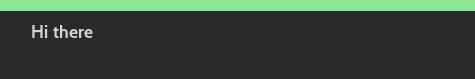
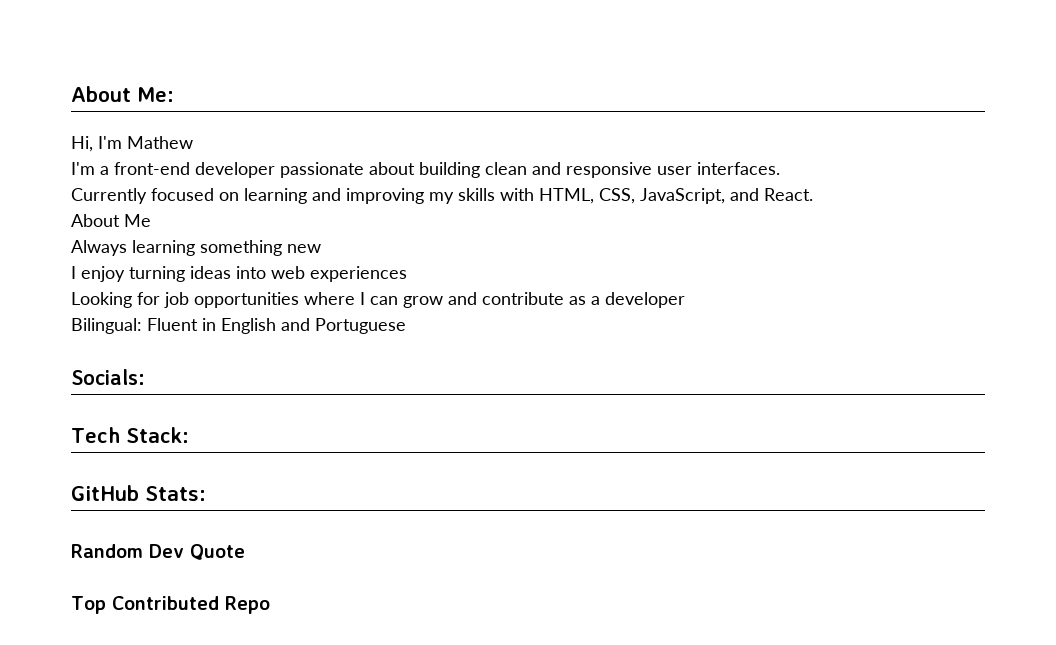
- Hi there
+ About Me:
+ Hi, I'm Mathew
+ I'm a front-end developer passionate about building clean and responsive user interfaces.
+ Currently focused on learning and improving my skills with HTML, CSS, JavaScript, and React.
+ About Me
+ Always learning something new
+ I enjoy turning ideas into web experiences
+ Looking for job opportunities where I can grow and contribute as a developer
+ Bilingual: Fluent in English and Portuguese
+ Socials:
+ Tech Stack:
+ GitHub Stats:
+ Random Dev Quote
+ Top Contributed Repo

